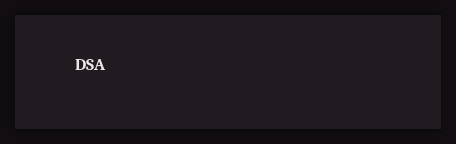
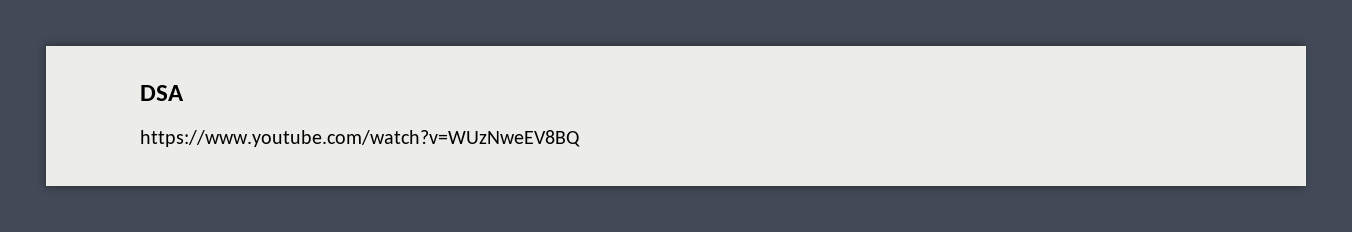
+ https://www.youtube.com/watch?v=WUzNweEV8BQ

